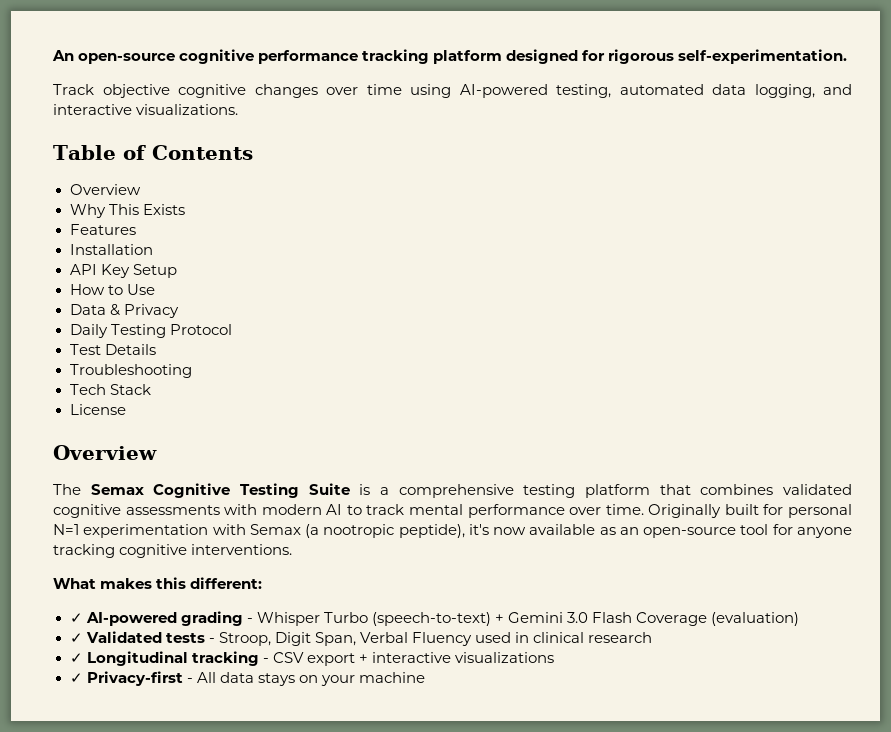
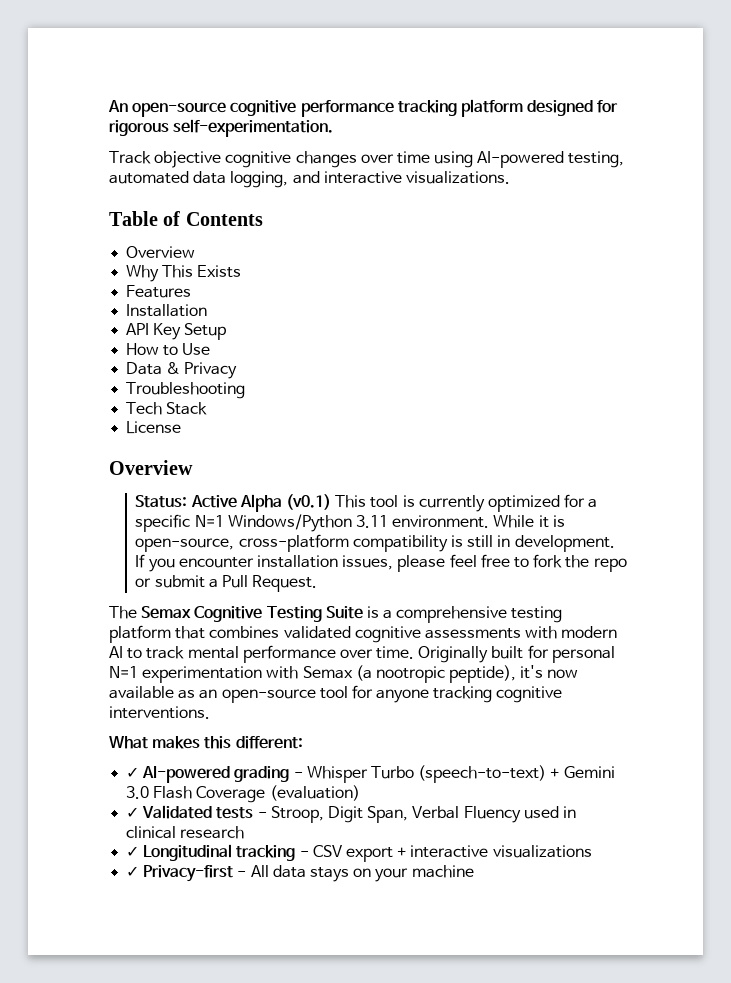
- Daily Testing Protocol
- Test Details
+ Status: Active Alpha (v0.1) This tool is currently optimized for a specific N=1 Windows/Python 3.11 environment. While it is open-source, cross-platform compatibility is still in development. If you encounter installation issues, please feel free to fork the repo or submit a Pull Request.

